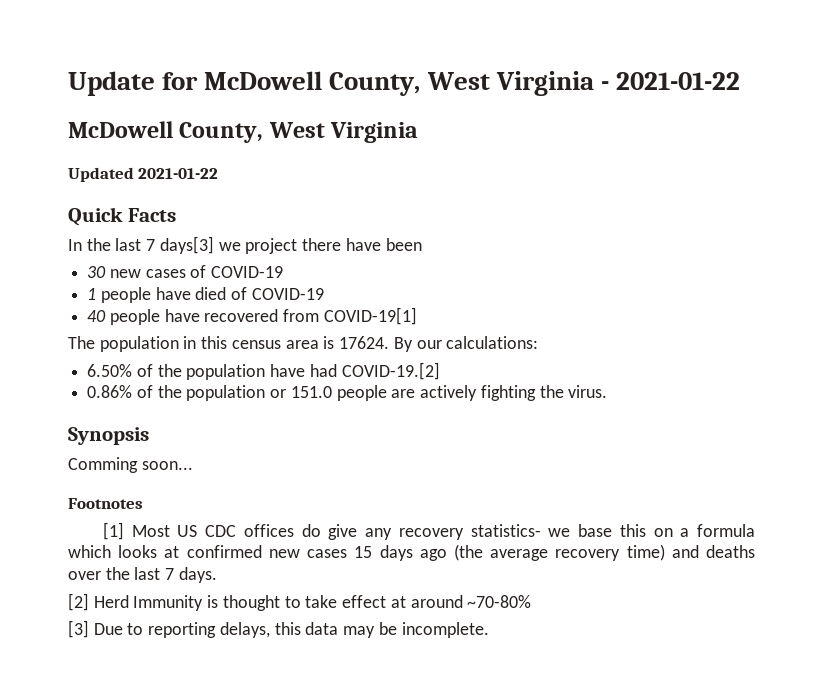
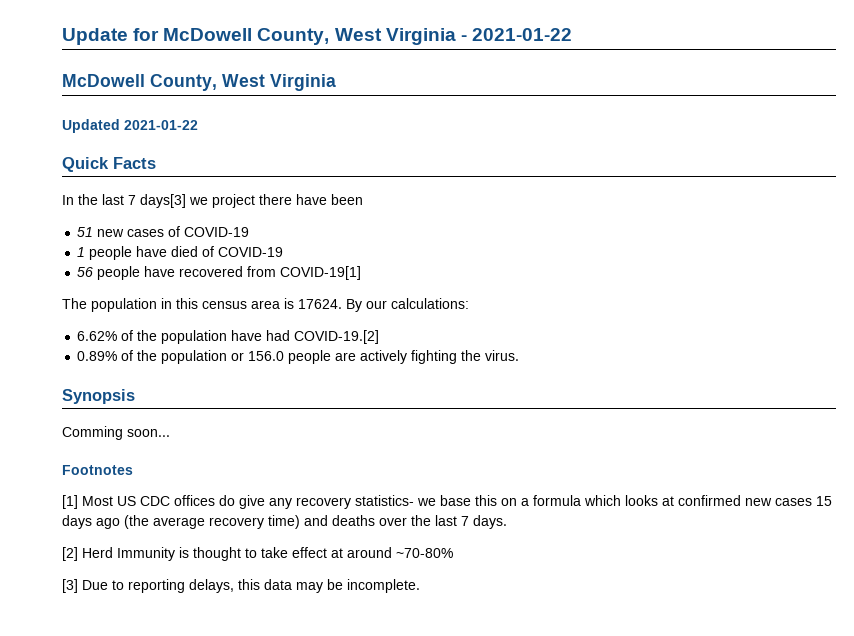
- 30 new cases of COVID-19
+ 51 new cases of COVID-19
- 40 people have recovered from COVID-19[1]
+ 56 people have recovered from COVID-19[1]
- 6.50% of the population have had COVID-19.[2]
+ 6.62% of the population have had COVID-19.[2]
- 0.86% of the population or 151.0 people are actively fighting the virus.
+ 0.89% of the population or 156.0 people are actively fighting the virus.

